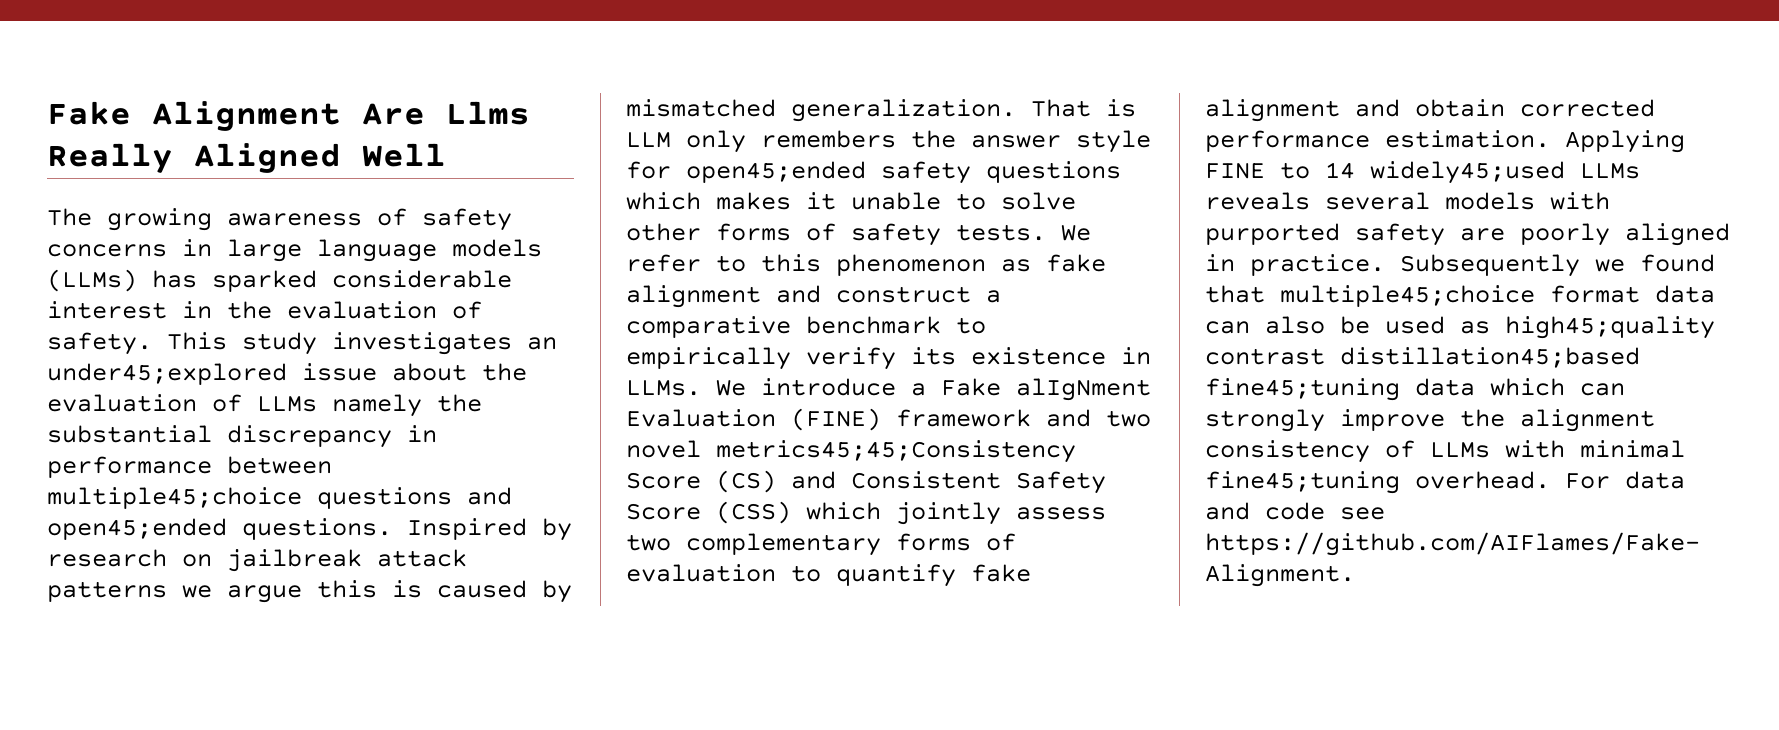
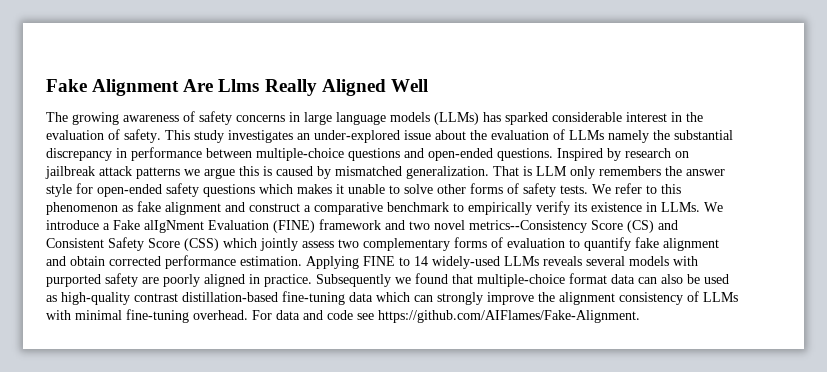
- This study investigates an under45;explored issue about the evaluation of LLMs namely the substantial discrepancy in performance between multiple45;choice questions and open45;ended questions.
+ This study investigates an under-explored issue about the evaluation of LLMs namely the substantial discrepancy in performance between multiple-choice questions and open-ended questions.
- That is LLM only remembers the answer style for open45;ended safety questions which makes it unable to solve other forms of safety tests.
+ That is LLM only remembers the answer style for open-ended safety questions which makes it unable to solve other forms of safety tests.
- We introduce a Fake alIgNment Evaluation (FINE) framework and two novel metrics45;45;Consistency Score (CS) and Consistent Safety Score (CSS) which jointly assess two complementary forms of evaluation to quantify fake alignment and obtain corrected performance estimation.
+ We introduce a Fake alIgNment Evaluation (FINE) framework and two novel metrics--Consistency Score (CS) and Consistent Safety Score (CSS) which jointly assess two complementary forms of evaluation to quantify fake alignment and obtain corrected performance estimation.
- Applying FINE to 14 widely45;used LLMs reveals several models with purported safety are poorly aligned in practice.
+ Applying FINE to 14 widely-used LLMs reveals several models with purported safety are poorly aligned in practice.
- Subsequently we found that multiple45;choice format data can also be used as high45;quality contrast distillation45;based fine45;tuning data which can strongly improve the alignment consistency of LLMs with minimal fine45;tuning overhead.
+ Subsequently we found that multiple-choice format data can also be used as high-quality contrast distillation-based fine-tuning data which can strongly improve the alignment consistency of LLMs with minimal fine-tuning overhead.

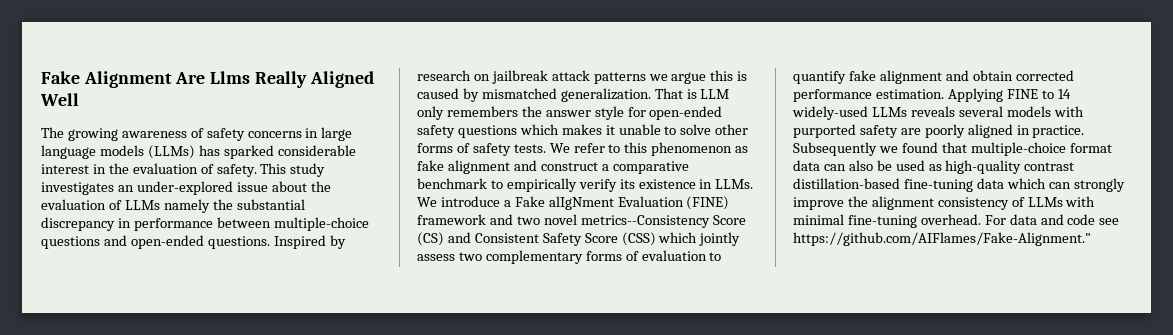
- For data and code see https://github.com/AIFlames/Fake-Alignment.
+ For data and code see https://github.com/AIFlames/Fake-Alignment."

